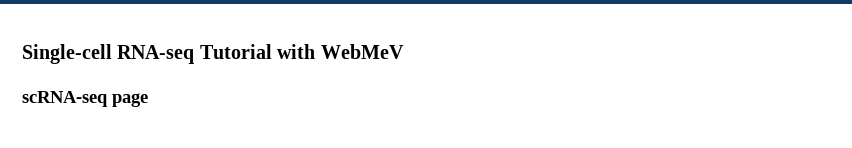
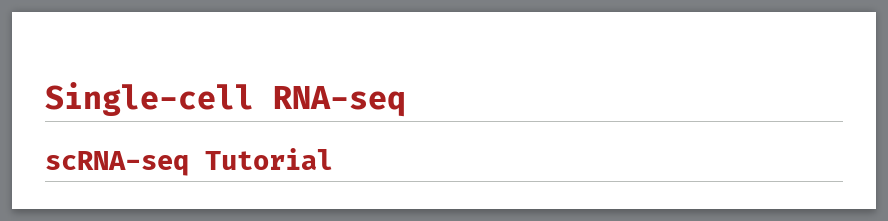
- Single-cell RNA-seq Tutorial with WebMeV
+ Single-cell RNA-seq
- scRNA-seq page
+ scRNA-seq Tutorial

